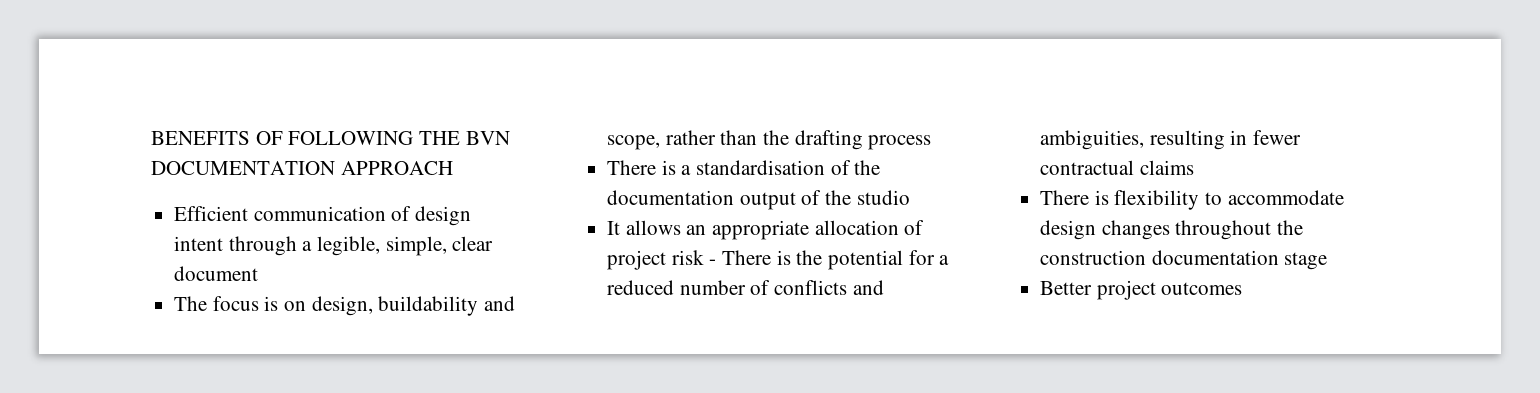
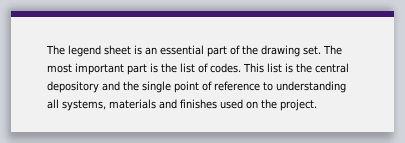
- BENEFITS OF FOLLOWING THE BVN DOCUMENTATION APPROACH
- Efficient communication of design intent through a legible, simple, clear document
- The focus is on design, buildability and scope, rather than the drafting process
- There is a standardisation of the documentation output of the studio
- It allows an appropriate allocation of project risk - There is the potential for a reduced number of conflicts and ambiguities, resulting in fewer contractual claims
- There is flexibility to accommodate design changes throughout the construction documentation stage
- Better project outcomes
+ The legend sheet is an essential part of the drawing set. The most important part is the list of codes. This list is the central depository and the single point of reference to understanding all systems, materials and finishes used on the project.

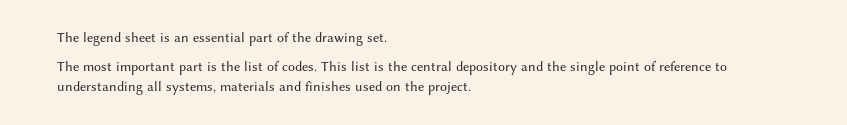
- The legend sheet is an essential part of the drawing set. The most important part is the list of codes.
+ The legend sheet is an essential part of the drawing set.
+ The most important part is the list of codes.

